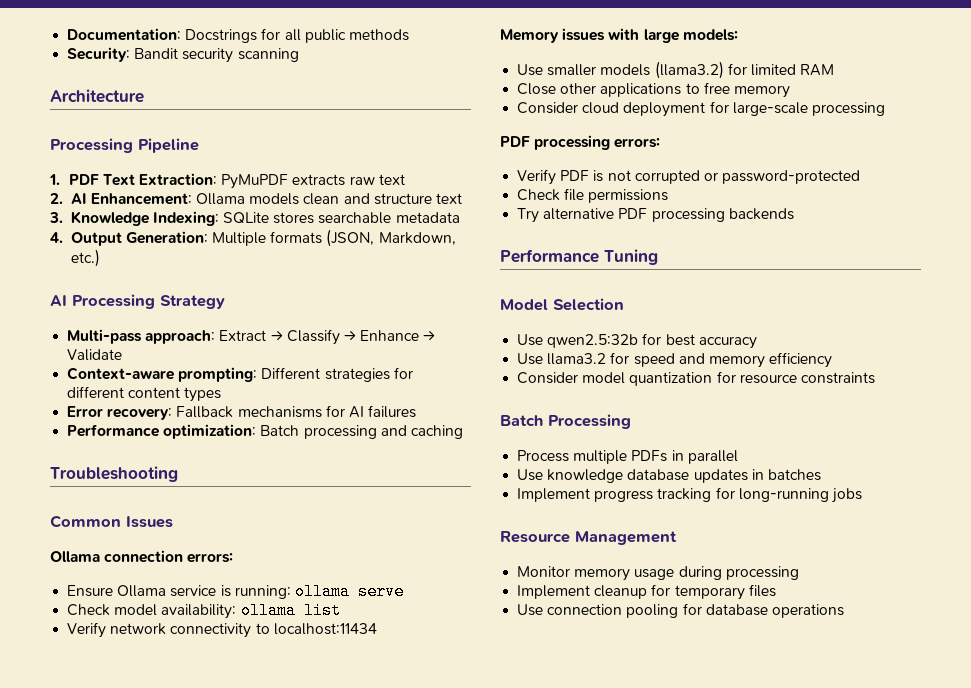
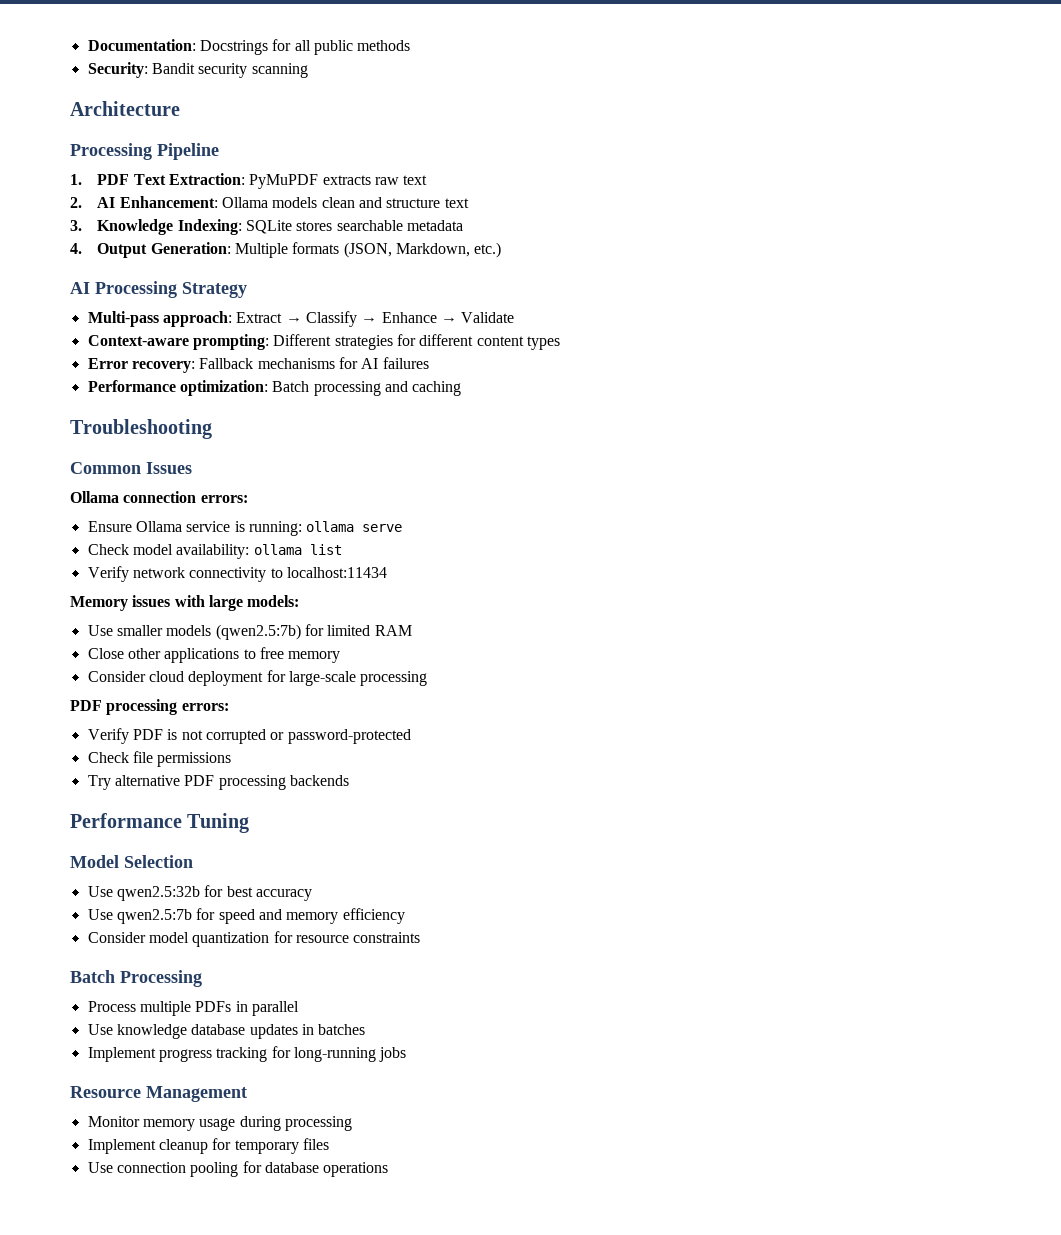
- Use smaller models (llama3.2) for limited RAM
+ Use smaller models (qwen2.5:7b) for limited RAM
- Use llama3.2 for speed and memory efficiency
+ Use qwen2.5:7b for speed and memory efficiency

